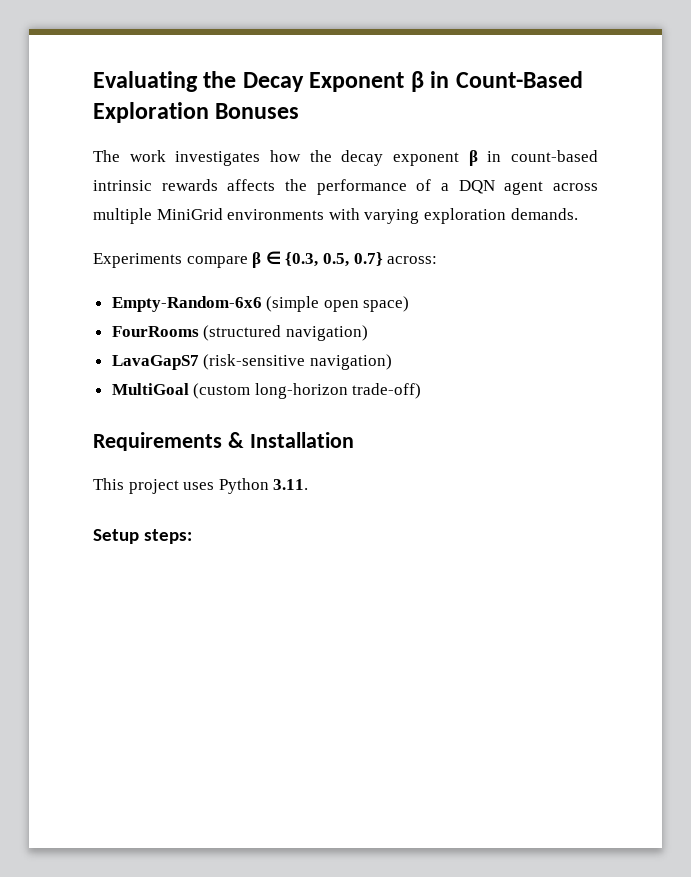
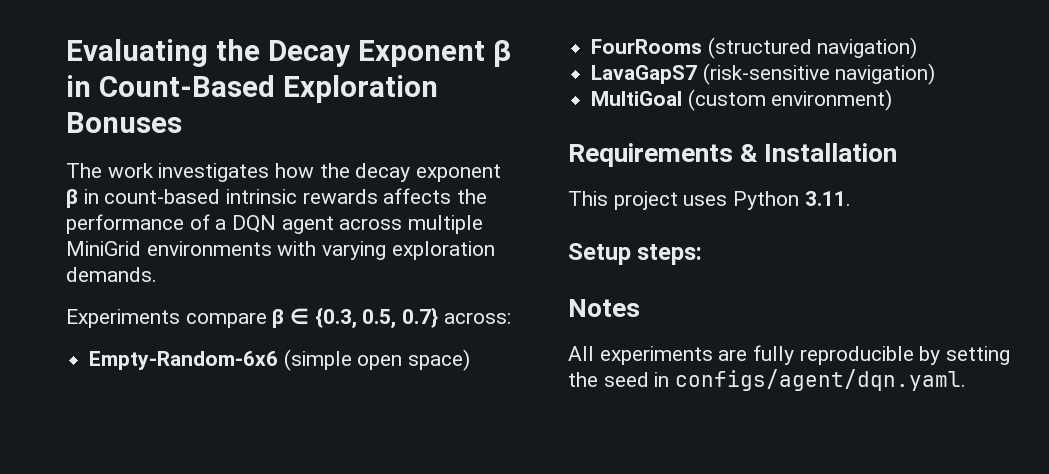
- MultiGoal (custom long-horizon trade-off)
+ MultiGoal (custom environment)
+ Notes
+ All experiments are fully reproducible by setting the seed in configs/agent/dqn.yaml.

